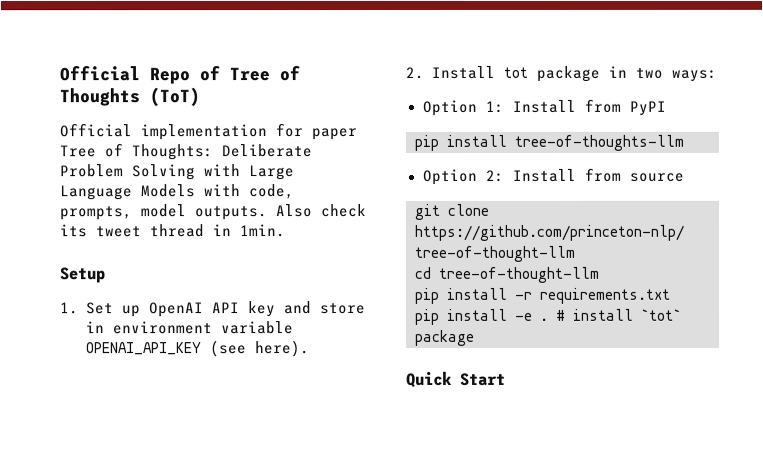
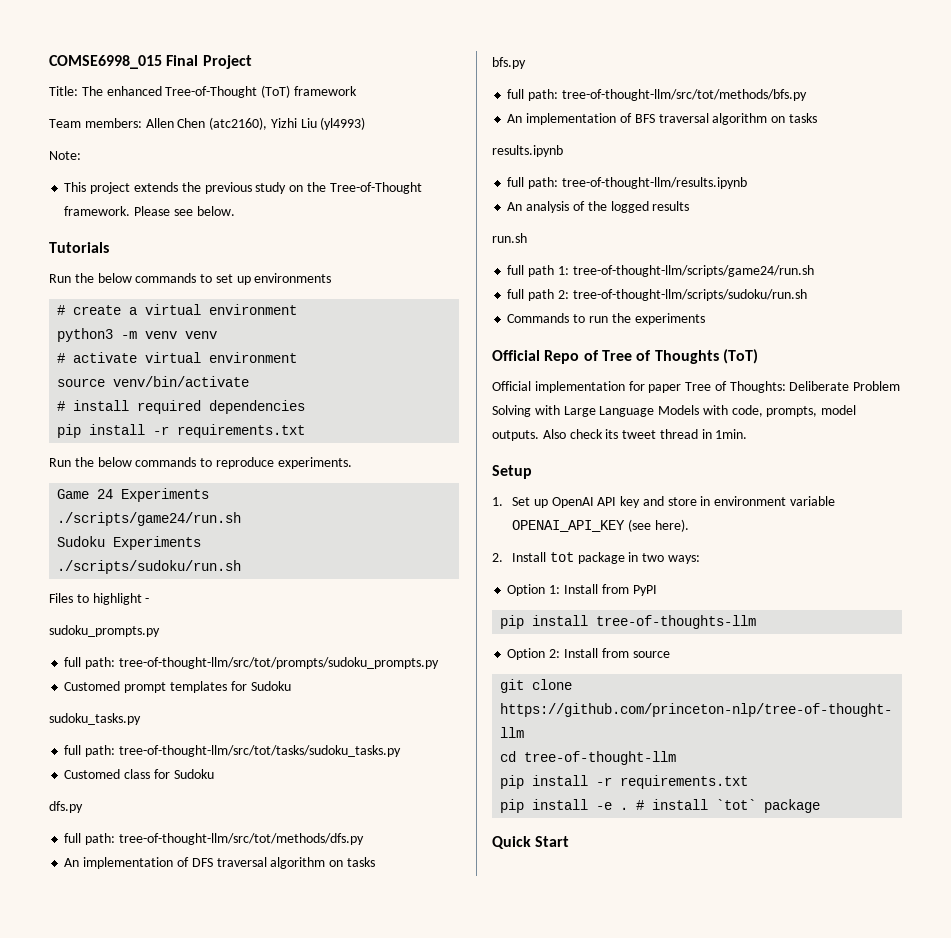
+ COMSE6998_015 Final Project
+ Title: The enhanced Tree-of-Thought (ToT) framework
+ Team members: Allen Chen (atc2160), Yizhi Liu (yl4993)
+ Note:
+ This project extends the previous study on the Tree-of-Thought framework. Please see below.
+ Tutorials
+ Run the below commands to set up environments
+ # create a virtual environment
+ python3 -m venv venv
+ # activate virtual environment
+ source venv/bin/activate
+ # install required dependencies
+ pip install -r requirements.txt
+ Run the below commands to reproduce experiments.
+ Game 24 Experiments
+ ./scripts/game24/run.sh
+ Sudoku Experiments
+ ./scripts/sudoku/run.sh
+ Files to highlight -
+ sudoku_prompts.py
+ full path: tree-of-thought-llm/src/tot/prompts/sudoku_prompts.py
+ Customed prompt templates for Sudoku
+ sudoku_tasks.py
+ full path: tree-of-thought-llm/src/tot/tasks/sudoku_tasks.py
+ Customed class for Sudoku
+ dfs.py
+ full path: tree-of-thought-llm/src/tot/methods/dfs.py
+ An implementation of DFS traversal algorithm on tasks
+ bfs.py
+ full path: tree-of-thought-llm/src/tot/methods/bfs.py
+ An implementation of BFS traversal algorithm on tasks
+ results.ipynb
+ full path: tree-of-thought-llm/results.ipynb
+ An analysis of the logged results
+ run.sh
+ full path 1: tree-of-thought-llm/scripts/game24/run.sh
+ full path 2: tree-of-thought-llm/scripts/sudoku/run.sh
+ Commands to run the experiments

